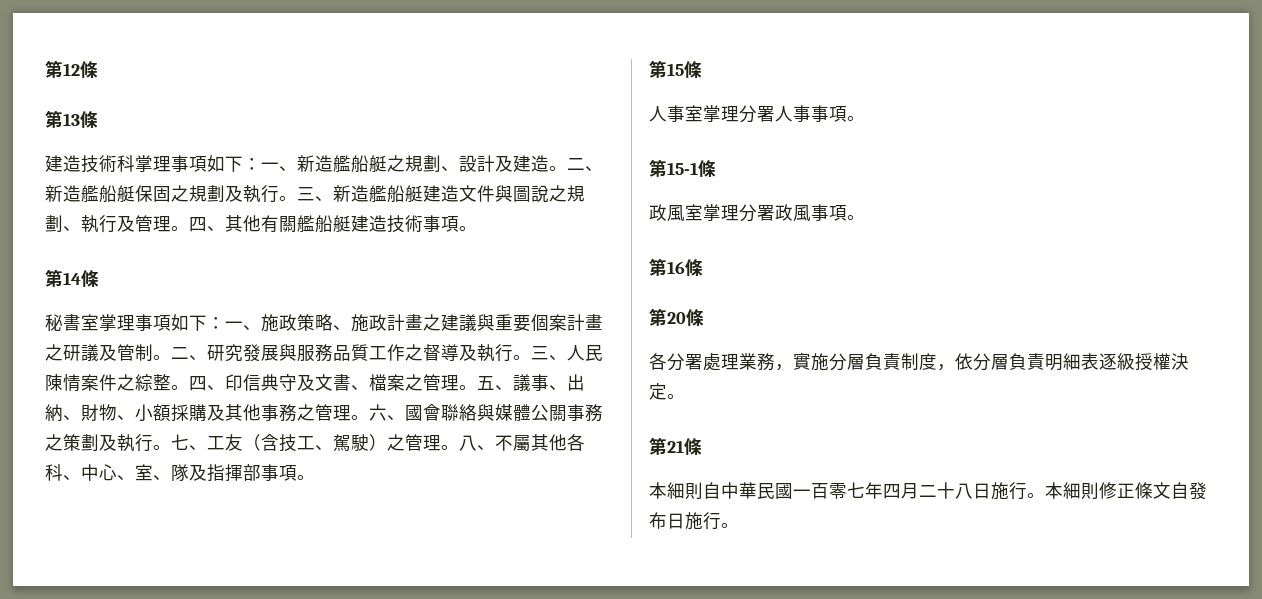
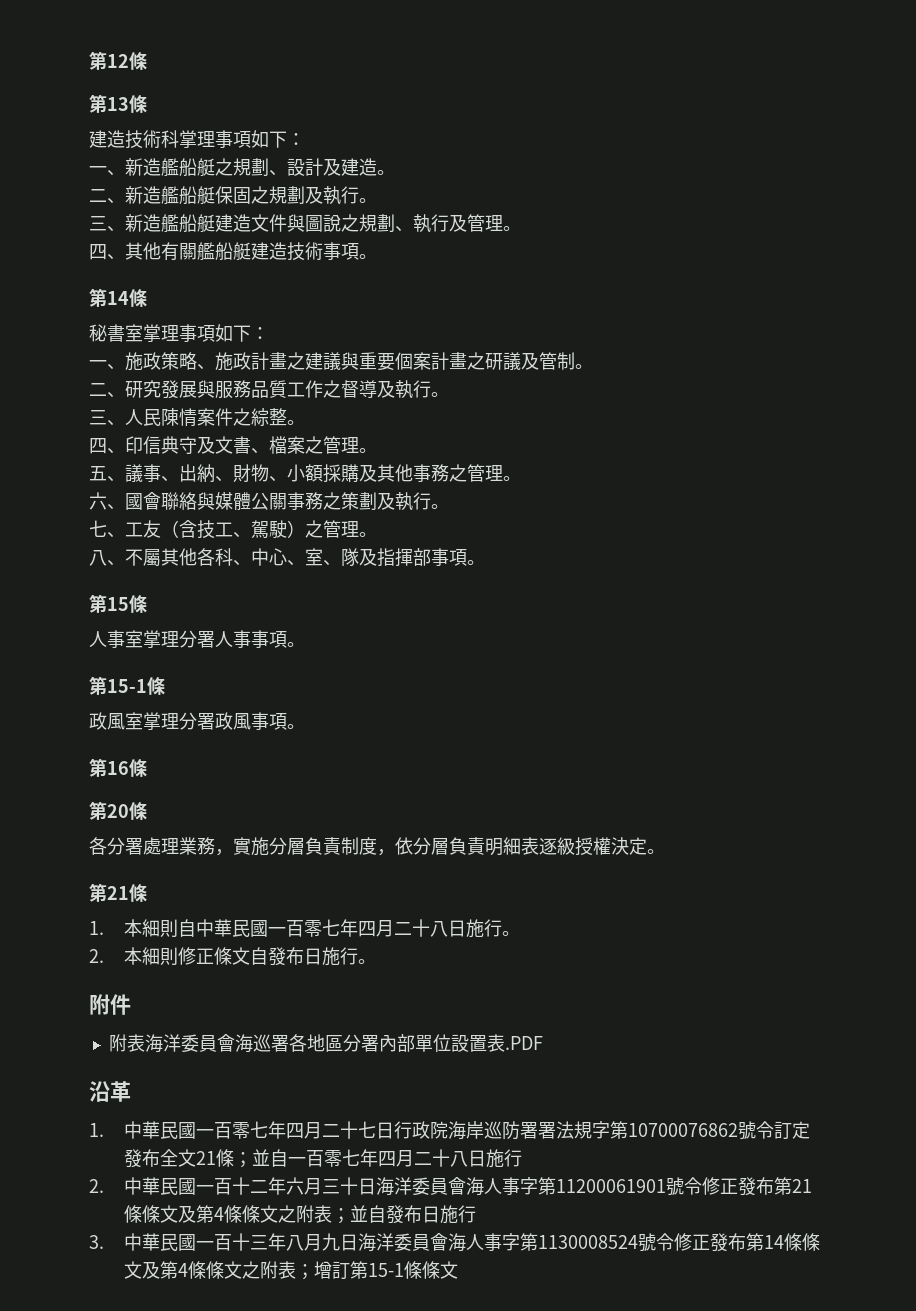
- 建造技術科掌理事項如下：一、新造艦船艇之規劃、設計及建造。二、新造艦船艇保固之規劃及執行。三、新造艦船艇建造文件與圖說之規劃、執行及管理。四、其他有關艦船艇建造技術事項。
+ 建造技術科掌理事項如下：
+ 一、新造艦船艇之規劃、設計及建造。
+ 二、新造艦船艇保固之規劃及執行。
+ 三、新造艦船艇建造文件與圖說之規劃、執行及管理。
+ 四、其他有關艦船艇建造技術事項。
- 秘書室掌理事項如下：一、施政策略、施政計畫之建議與重要個案計畫之研議及管制。二、研究發展與服務品質工作之督導及執行。三、人民陳情案件之綜整。四、印信典守及文書、檔案之管理。五、議事、出納、財物、小額採購及其他事務之管理。六、國會聯絡與媒體公關事務之策劃及執行。七、工友（含技工、駕駛）之管理。八、不屬其他各科、中心、室、隊及指揮部事項。
+ 秘書室掌理事項如下：
+ 一、施政策略、施政計畫之建議與重要個案計畫之研議及管制。
+ 二、研究發展與服務品質工作之督導及執行。
+ 三、人民陳情案件之綜整。
+ 四、印信典守及文書、檔案之管理。
+ 五、議事、出納、財物、小額採購及其他事務之管理。
+ 六、國會聯絡與媒體公關事務之策劃及執行。
+ 七、工友（含技工、駕駛）之管理。
+ 八、不屬其他各科、中心、室、隊及指揮部事項。
- 本細則自中華民國一百零七年四月二十八日施行。本細則修正條文自發布日施行。
+ 1.本細則自中華民國一百零七年四月二十八日施行。
+ 2.本細則修正條文自發布日施行。
+ 附件
+ 附表海洋委員會海巡署各地區分署內部單位設置表.PDF
+ 沿革
+ 1.中華民國一百零七年四月二十七日行政院海岸巡防署署法規字第10700076862號令訂定發布全文21條；並自一百零七年四月二十八日施行
+ 2.中華民國一百十二年六月三十日海洋委員會海人事字第11200061901號令修正發布第21條條文及第4條條文之附表；並自發布日施行
+ 3.中華民國一百十三年八月九日海洋委員會海人事字第1130008524號令修正發布第14條條文及第4條條文之附表；增訂第15-1條條文

